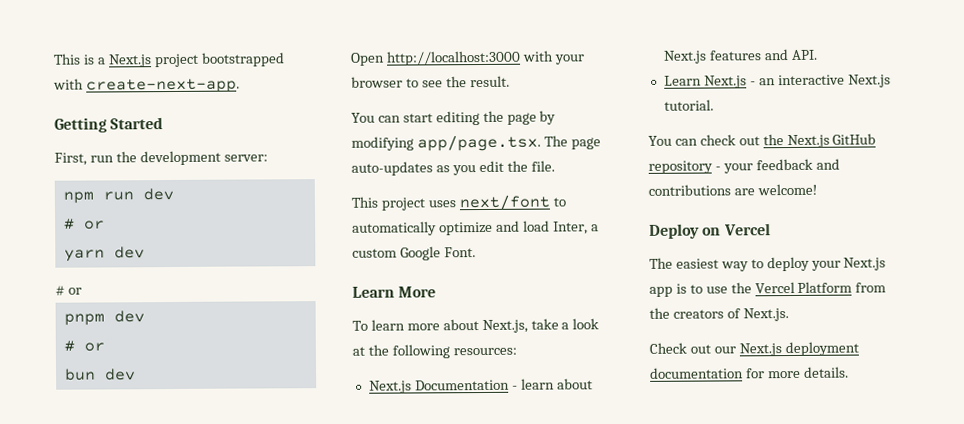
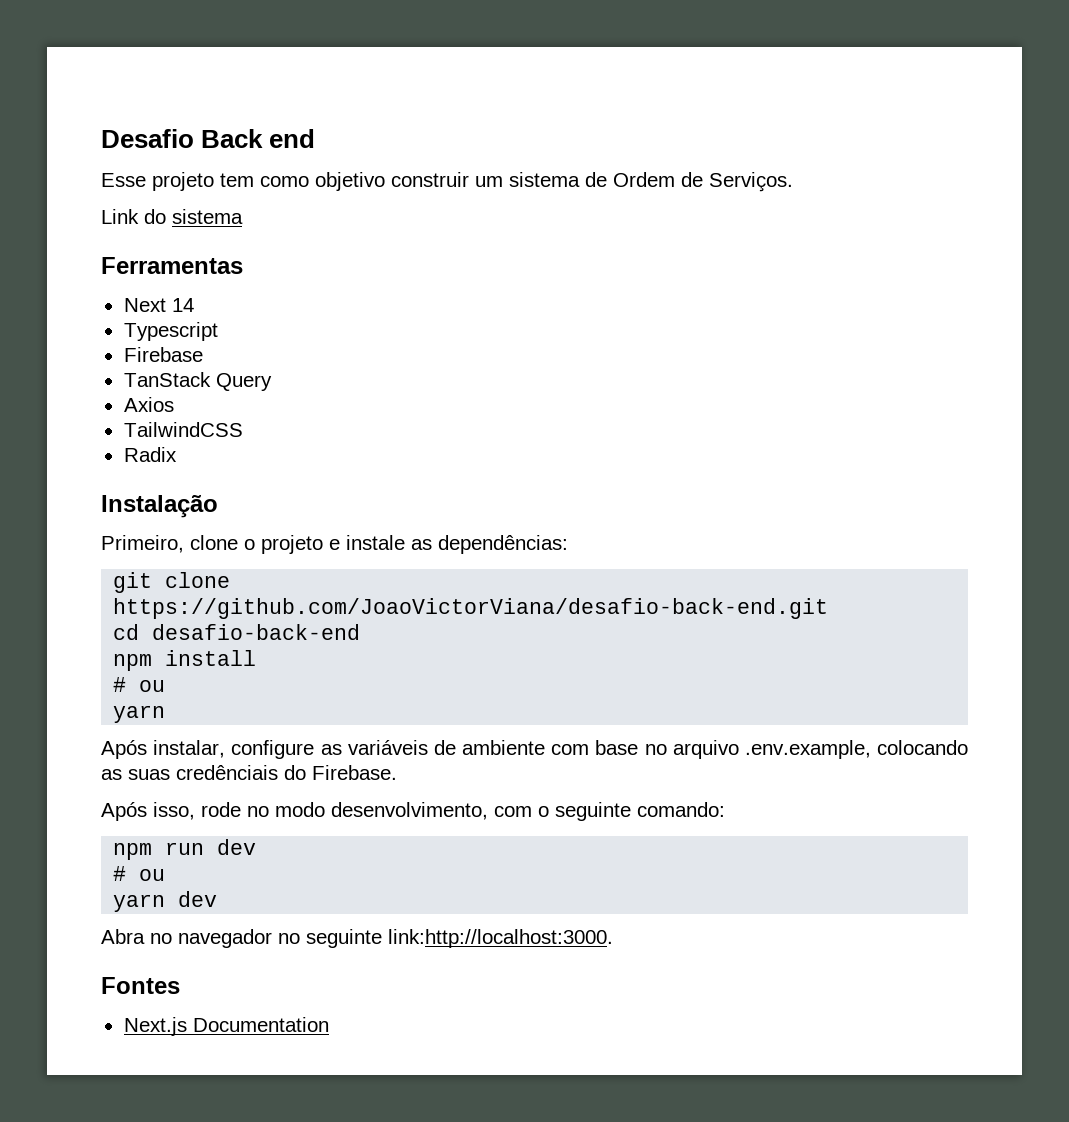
- This is a Next.js project bootstrapped with create-next-app.
- Getting Started
- First, run the development server:
+ Desafio Back end
+ Esse projeto tem como objetivo construir um sistema de Ordem de Serviços.
+ Link do sistema
+ Ferramentas
+ Next 14
+ Typescript
+ Firebase
+ TanStack Query
+ Axios
+ TailwindCSS
+ Radix
+ Instalação
+ Primeiro, clone o projeto e instale as dependências:
+ git clone https://github.com/JoaoVictorViana/desafio-back-end.git
+ cd desafio-back-end
+ npm install
+ # ou
+ yarn
+ Após instalar, configure as variáveis de ambiente com base no arquivo .env.example, colocando as suas credênciais do Firebase.
+ Após isso, rode no modo desenvolvimento, com o seguinte comando:
  npm run dev
- # or
+ # ou
  yarn dev
- # or
- pnpm dev
- # or
- bun dev
- Open http://localhost:3000 with your browser to see the result.
- You can start editing the page by modifying app/page.tsx. The page auto-updates as you edit the file.
- This project uses next/font to automatically optimize and load Inter, a custom Google Font.
- Learn More
- To learn more about Next.js, take a look at the following resources:
- Next.js Documentation - learn about Next.js features and API.
- Learn Next.js - an interactive Next.js tutorial.
- You can check out the Next.js GitHub repository - your feedback and contributions are welcome!
- Deploy on Vercel
- The easiest way to deploy your Next.js app is to use the Vercel Platform from the creators of Next.js.
- Check out our Next.js deployment documentation for more details.
+ Abra no navegador no seguinte link:http://localhost:3000.
+ Fontes
+ Next.js Documentation

